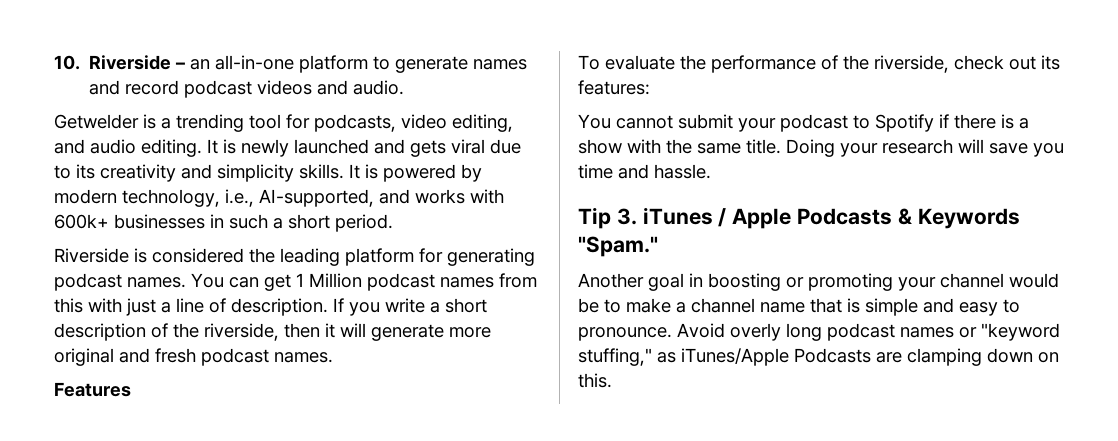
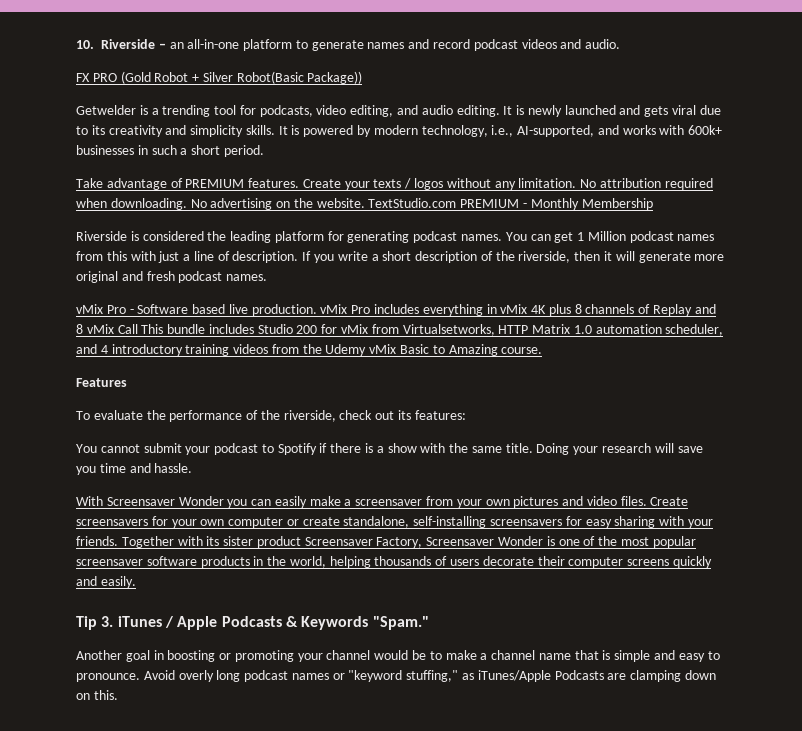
+ FX PRO (Gold Robot + Silver Robot(Basic Package))
+ Take advantage of PREMIUM features. Create your texts / logos without any limitation. No attribution required when downloading. No advertising on the website. TextStudio.com PREMIUM - Monthly Membership
+ vMix Pro - Software based live production. vMix Pro includes everything in vMix 4K plus 8 channels of Replay and 8 vMix Call This bundle includes Studio 200 for vMix from Virtualsetworks, HTTP Matrix 1.0 automation scheduler, and 4 introductory training videos from the Udemy vMix Basic to Amazing course.
+ With Screensaver Wonder you can easily make a screensaver from your own pictures and video files. Create screensavers for your own computer or create standalone, self-installing screensavers for easy sharing with your friends. Together with its sister product Screensaver Factory, Screensaver Wonder is one of the most popular screensaver software products in the world, helping thousands of users decorate their computer screens quickly and easily.

